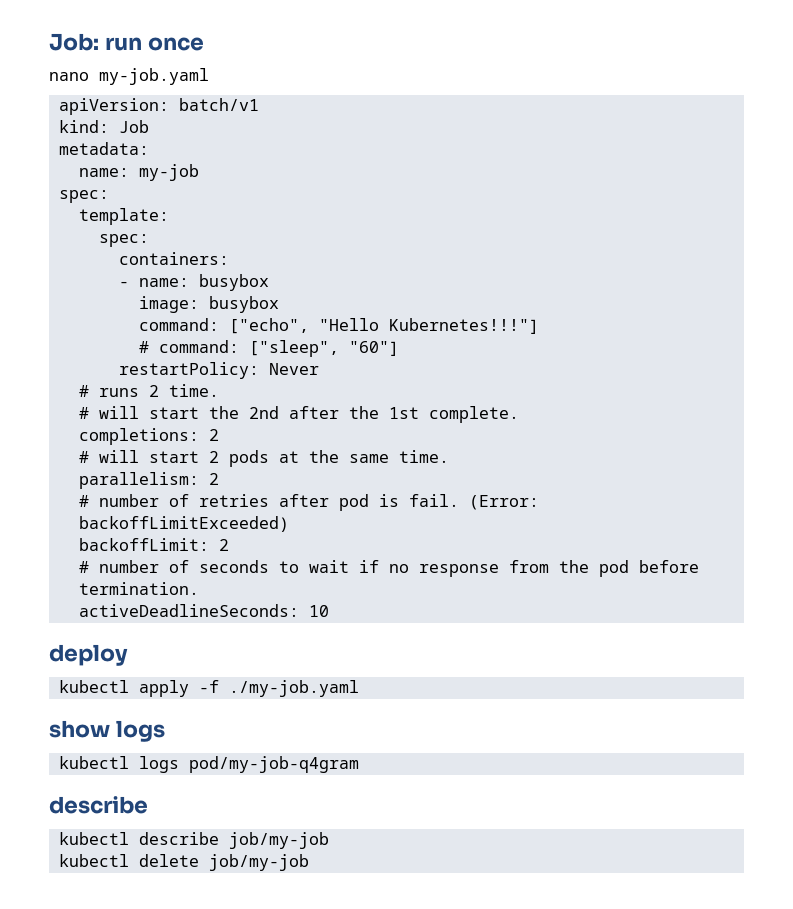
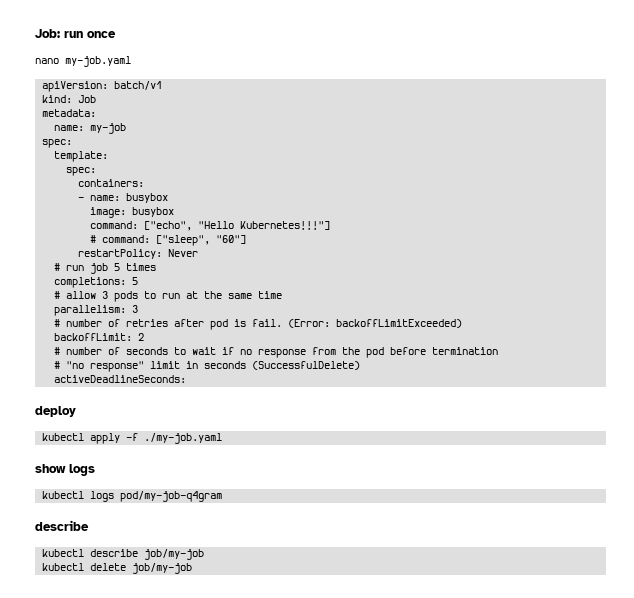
- # runs 2 time.
- # will start the 2nd after the 1st complete.
- completions: 2
- # will start 2 pods at the same time.
+ # run job 5 times
+ completions: 5
+ # allow 3 pods to run at the same time
- parallelism: 2
+ parallelism: 3
- # number of seconds to wait if no response from the pod before termination.
+ # number of seconds to wait if no response from the pod before termination
+ # "no response" limit in seconds (SuccessfulDelete)
- activeDeadlineSeconds: 10
+ activeDeadlineSeconds:

